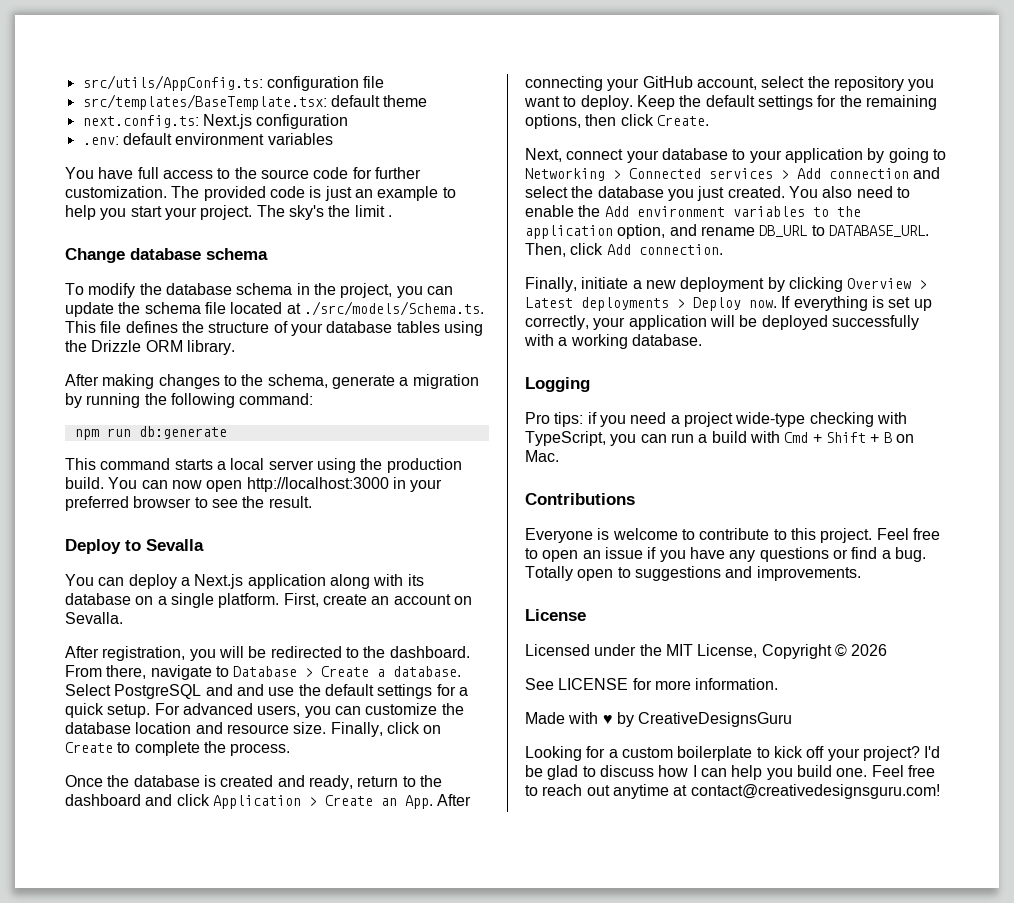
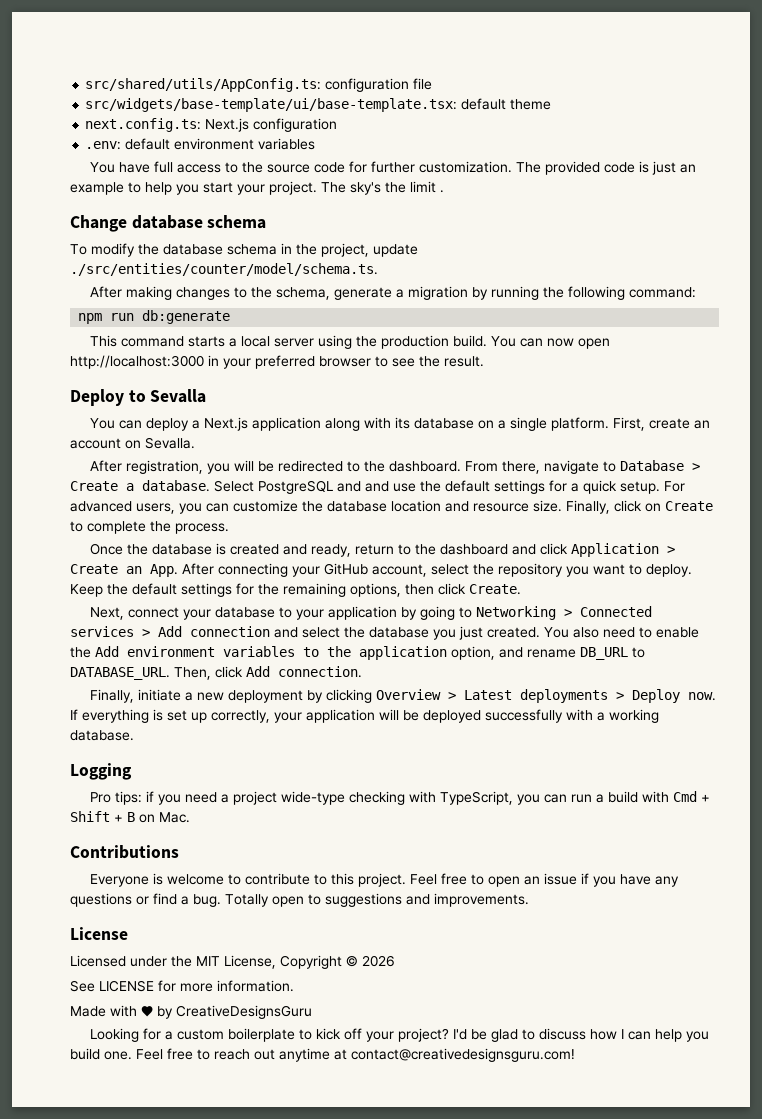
- src/utils/AppConfig.ts: configuration file
+ src/shared/utils/AppConfig.ts: configuration file
- src/templates/BaseTemplate.tsx: default theme
+ src/widgets/base-template/ui/base-template.tsx: default theme
- To modify the database schema in the project, you can update the schema file located at ./src/models/Schema.ts. This file defines the structure of your database tables using the Drizzle ORM library.
+ To modify the database schema in the project, update ./src/entities/counter/model/schema.ts.

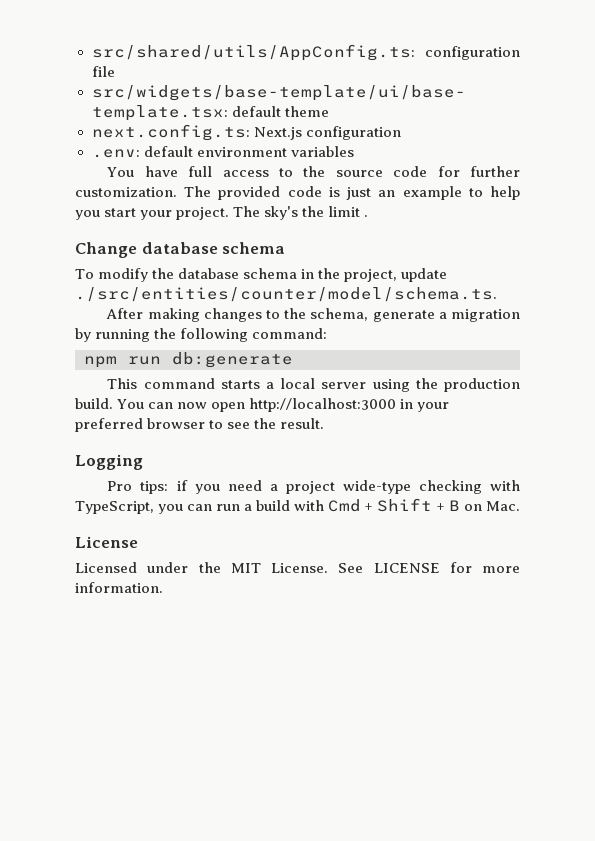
- Deploy to Sevalla
- You can deploy a Next.js application along with its database on a single platform. First, create an account on Sevalla.
- After registration, you will be redirected to the dashboard. From there, navigate to Database > Create a database. Select PostgreSQL and and use the default settings for a quick setup. For advanced users, you can customize the database location and resource size. Finally, click on Create to complete the process.
- Once the database is created and ready, return to the dashboard and click Application > Create an App. After connecting your GitHub account, select the repository you want to deploy. Keep the default settings for the remaining options, then click Create.
- Next, connect your database to your application by going to Networking > Connected services > Add connection and select the database you just created. You also need to enable the Add environment variables to the application option, and rename DB_URL to DATABASE_URL. Then, click Add connection.
- Finally, initiate a new deployment by clicking Overview > Latest deployments > Deploy now. If everything is set up correctly, your application will be deployed successfully with a working database.
- Contributions
- Everyone is welcome to contribute to this project. Feel free to open an issue if you have any questions or find a bug. Totally open to suggestions and improvements.
- Licensed under the MIT License, Copyright © 2026
- See LICENSE for more information.
+ Licensed under the MIT License. See LICENSE for more information.
- Made with ♥ by CreativeDesignsGuru
- Looking for a custom boilerplate to kick off your project? I'd be glad to discuss how I can help you build one. Feel free to reach out anytime at contact@creativedesignsguru.com!

